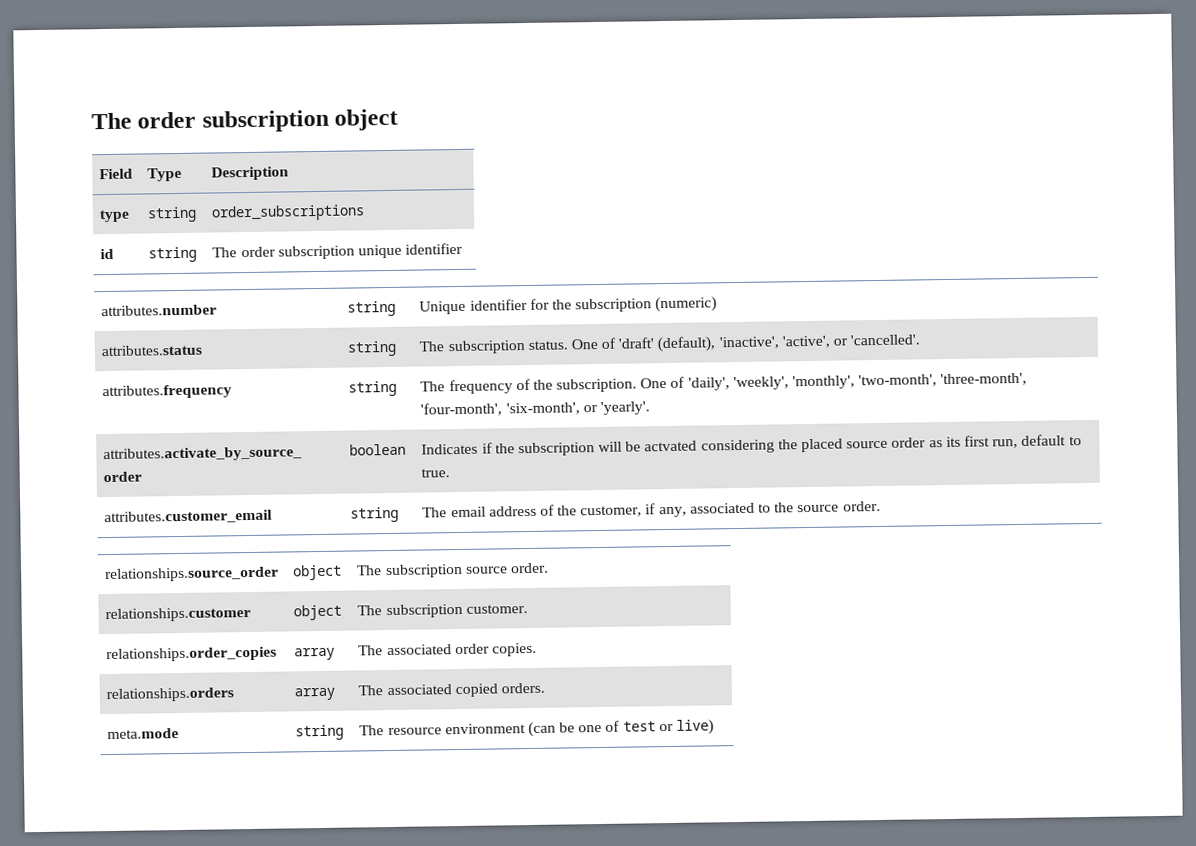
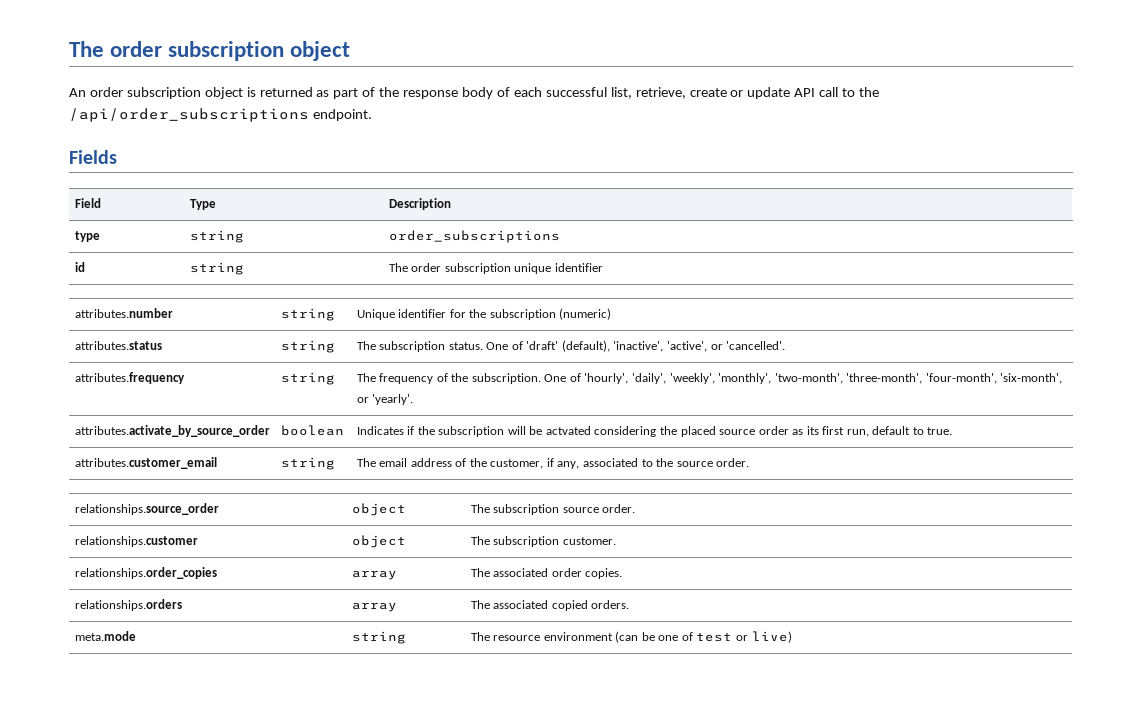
+ An order subscription object is returned as part of the response body of each successful list, retrieve, create or update API call to the /api/order_subscriptions endpoint.
+ Fields
- attributes.frequency | string | The frequency of the subscription. One of 'daily', 'weekly', 'monthly', 'two-month', 'three-month', 'four-month', 'six-month', or 'yearly'.
+ attributes.frequency | string | The frequency of the subscription. One of 'hourly', 'daily', 'weekly', 'monthly', 'two-month', 'three-month', 'four-month', 'six-month', or 'yearly'.

